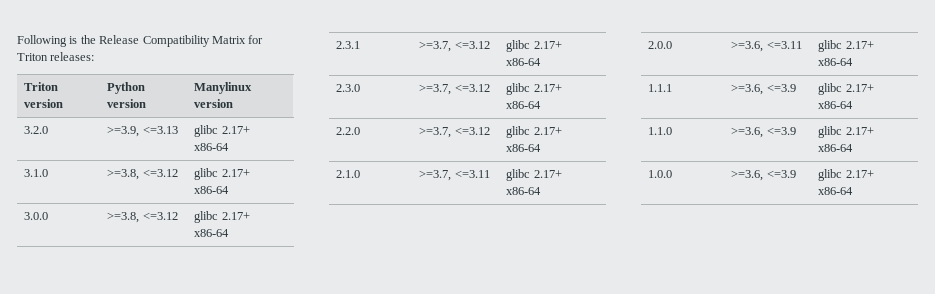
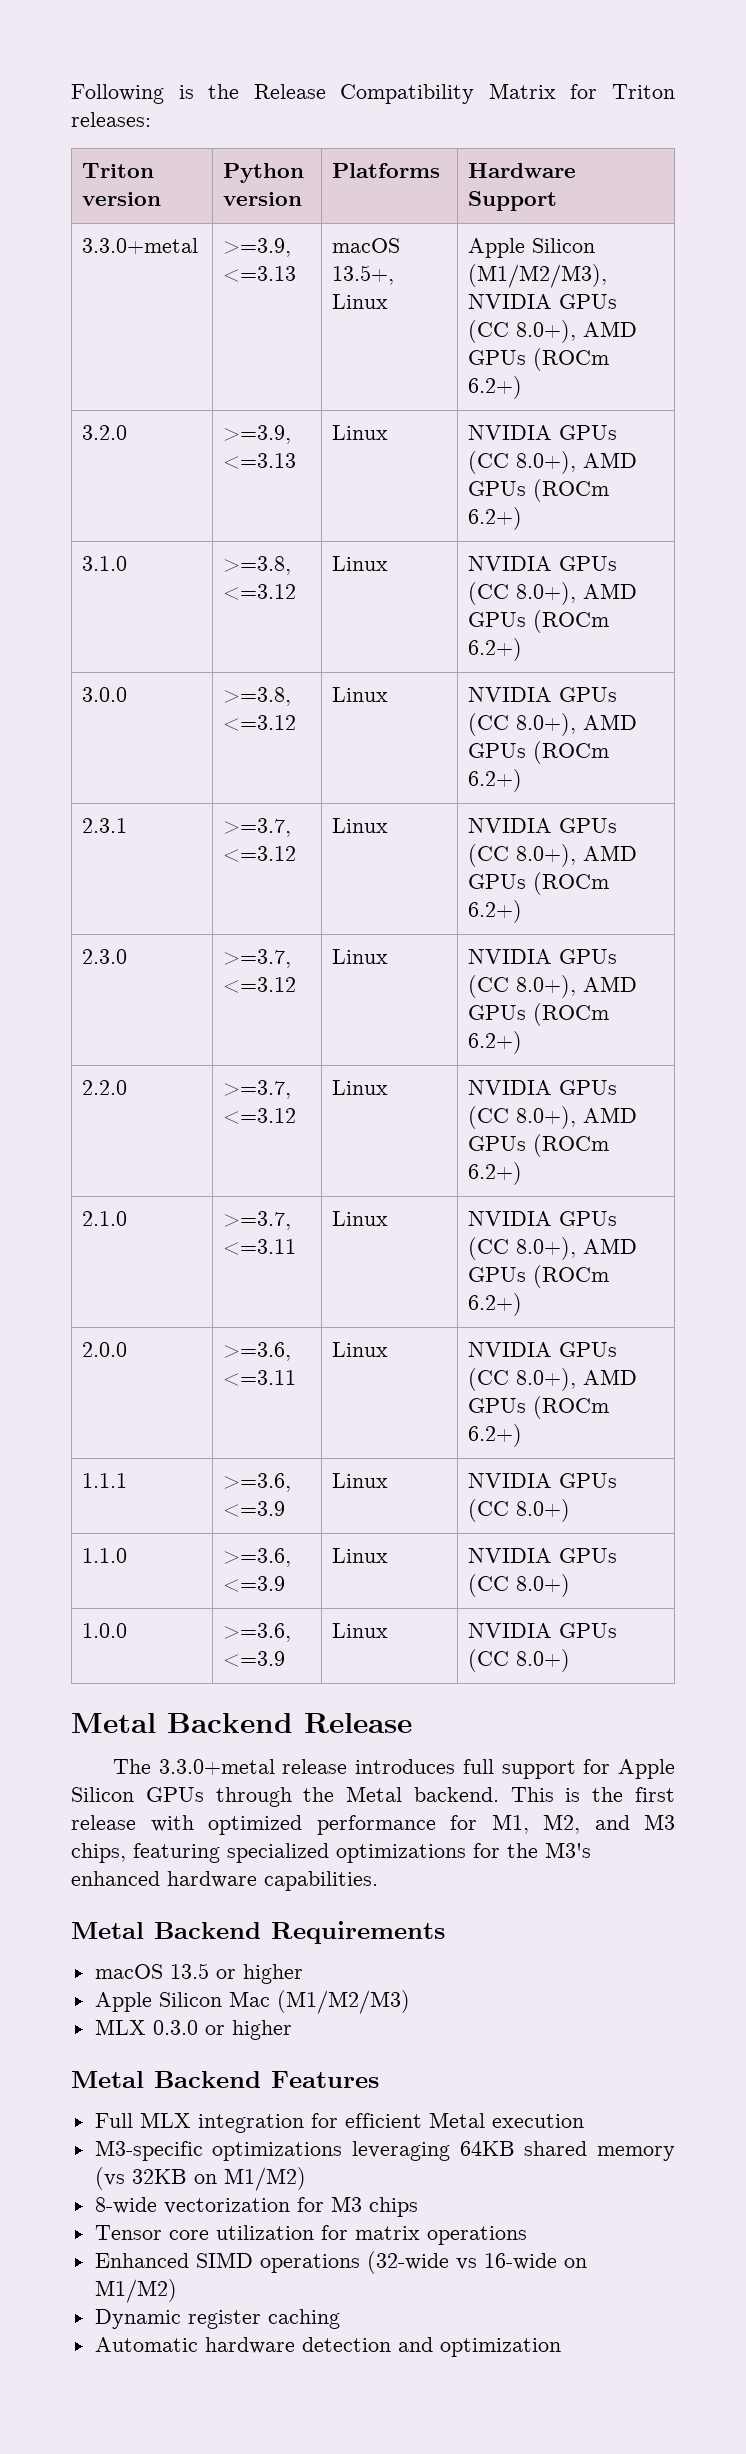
- Triton version | Python version | Manylinux version
- 3.2.0 | >=3.9, <=3.13 | glibc 2.17+ x86-64
- 3.1.0 | >=3.8, <=3.12 | glibc 2.17+ x86-64
- 3.0.0 | >=3.8, <=3.12 | glibc 2.17+ x86-64
- 2.3.1 | >=3.7, <=3.12 | glibc 2.17+ x86-64
- 2.3.0 | >=3.7, <=3.12 | glibc 2.17+ x86-64
- 2.2.0 | >=3.7, <=3.12 | glibc 2.17+ x86-64
- 2.1.0 | >=3.7, <=3.11 | glibc 2.17+ x86-64
- 2.0.0 | >=3.6, <=3.11 | glibc 2.17+ x86-64
- 1.1.1 | >=3.6, <=3.9 | glibc 2.17+ x86-64
- 1.1.0 | >=3.6, <=3.9 | glibc 2.17+ x86-64
- 1.0.0 | >=3.6, <=3.9 | glibc 2.17+ x86-64
+ Triton version | Python version | Platforms | Hardware Support
+ 3.3.0+metal | >=3.9, <=3.13 | macOS 13.5+, Linux | Apple Silicon (M1/M2/M3), NVIDIA GPUs (CC 8.0+), AMD GPUs (ROCm 6.2+)
+ 3.2.0 | >=3.9, <=3.13 | Linux | NVIDIA GPUs (CC 8.0+), AMD GPUs (ROCm 6.2+)
+ 3.1.0 | >=3.8, <=3.12 | Linux | NVIDIA GPUs (CC 8.0+), AMD GPUs (ROCm 6.2+)
+ 3.0.0 | >=3.8, <=3.12 | Linux | NVIDIA GPUs (CC 8.0+), AMD GPUs (ROCm 6.2+)
+ 2.3.1 | >=3.7, <=3.12 | Linux | NVIDIA GPUs (CC 8.0+), AMD GPUs (ROCm 6.2+)
+ 2.3.0 | >=3.7, <=3.12 | Linux | NVIDIA GPUs (CC 8.0+), AMD GPUs (ROCm 6.2+)
+ 2.2.0 | >=3.7, <=3.12 | Linux | NVIDIA GPUs (CC 8.0+), AMD GPUs (ROCm 6.2+)
+ 2.1.0 | >=3.7, <=3.11 | Linux | NVIDIA GPUs (CC 8.0+), AMD GPUs (ROCm 6.2+)
+ 2.0.0 | >=3.6, <=3.11 | Linux | NVIDIA GPUs (CC 8.0+), AMD GPUs (ROCm 6.2+)
+ 1.1.1 | >=3.6, <=3.9 | Linux | NVIDIA GPUs (CC 8.0+)
+ 1.1.0 | >=3.6, <=3.9 | Linux | NVIDIA GPUs (CC 8.0+)
+ 1.0.0 | >=3.6, <=3.9 | Linux | NVIDIA GPUs (CC 8.0+)
+ Metal Backend Release
+ The 3.3.0+metal release introduces full support for Apple Silicon GPUs through the Metal backend. This is the first release with optimized performance for M1, M2, and M3 chips, featuring specialized optimizations for the M3's enhanced hardware capabilities.
+ Metal Backend Requirements
+ macOS 13.5 or higher
+ Apple Silicon Mac (M1/M2/M3)
+ MLX 0.3.0 or higher
+ Metal Backend Features
+ Full MLX integration for efficient Metal execution
+ M3-specific optimizations leveraging 64KB shared memory (vs 32KB on M1/M2)
+ 8-wide vectorization for M3 chips
+ Tensor core utilization for matrix operations
+ Enhanced SIMD operations (32-wide vs 16-wide on M1/M2)
+ Dynamic register caching
+ Automatic hardware detection and optimization

